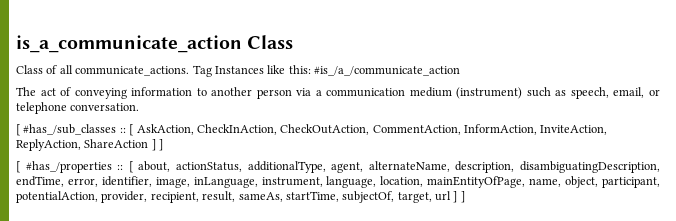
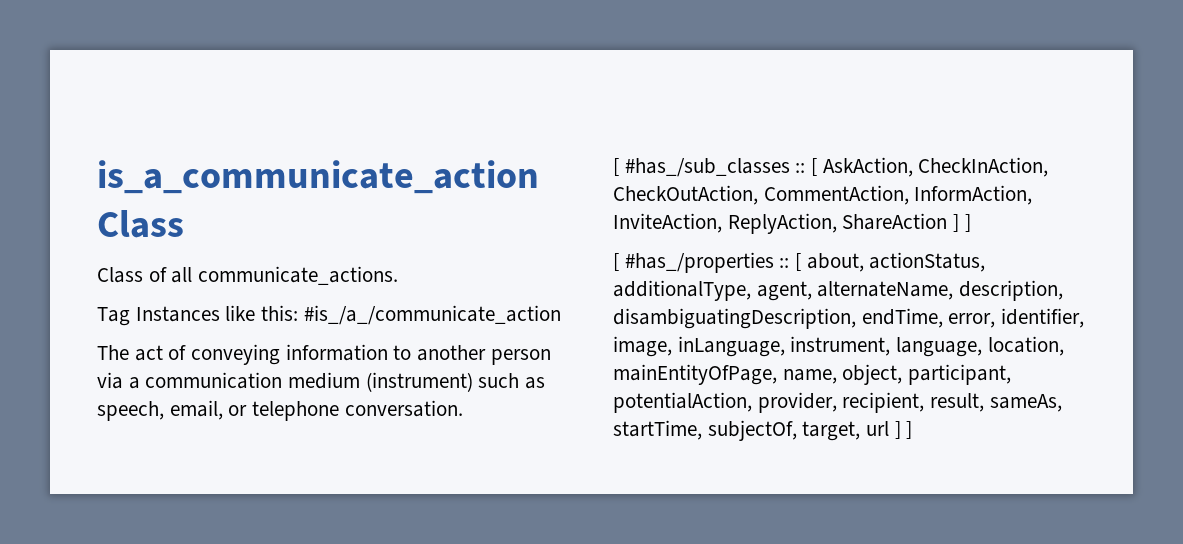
- Class of all communicate_actions. Tag Instances like this: #is_/a_/communicate_action
+ Class of all communicate_actions.
+ Tag Instances like this: #is_/a_/communicate_action

